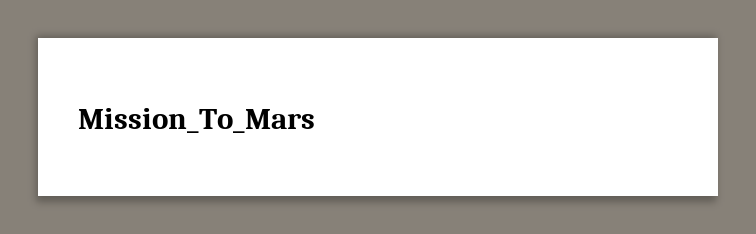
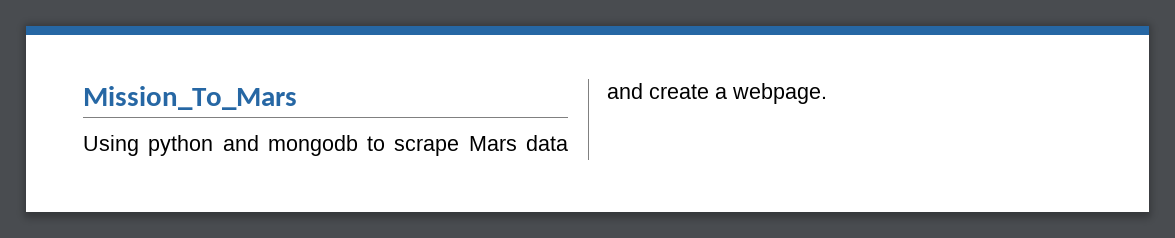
+ Using python and mongodb to scrape Mars data and create a webpage.

